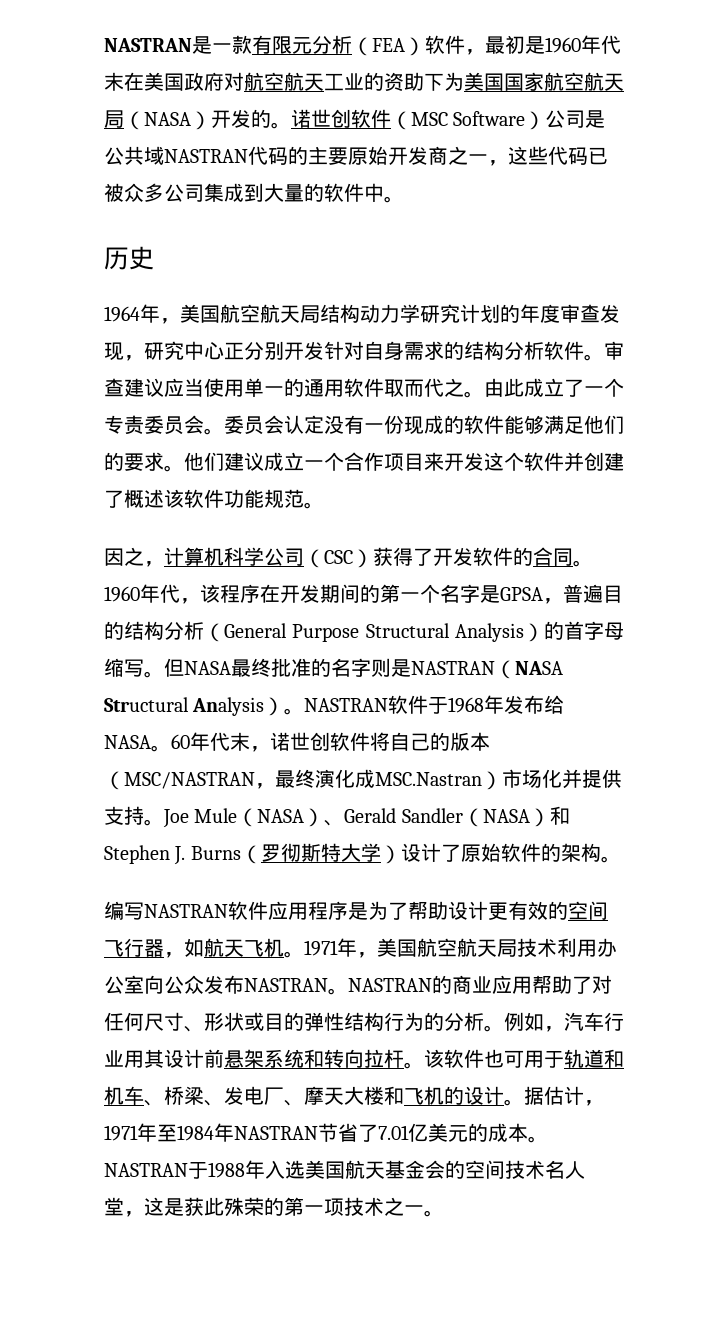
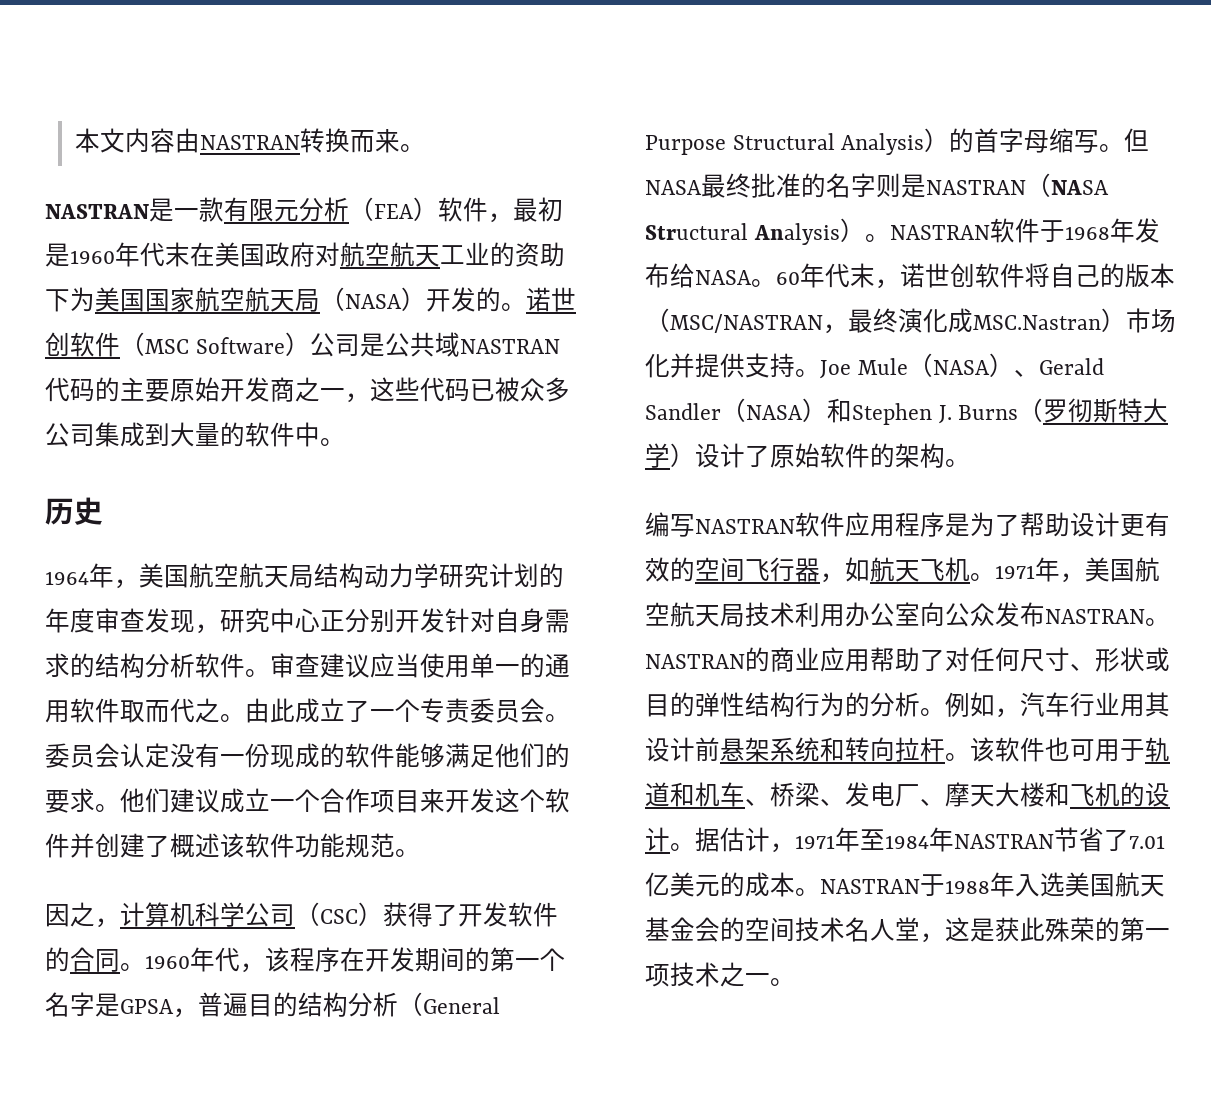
+ 本文内容由NASTRAN转换而来。

